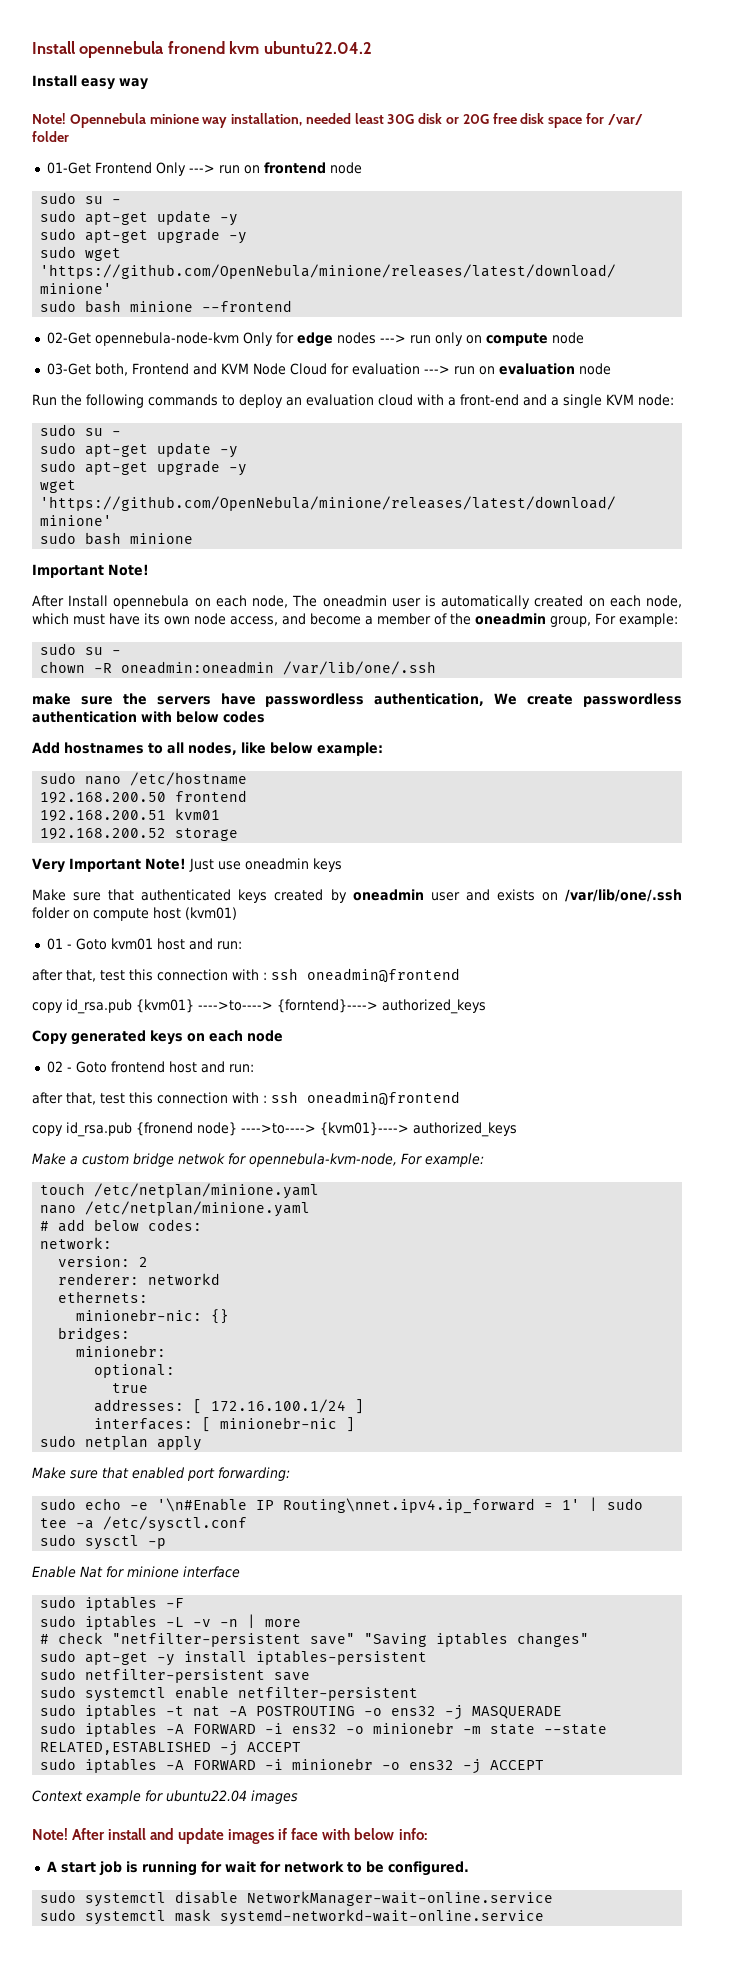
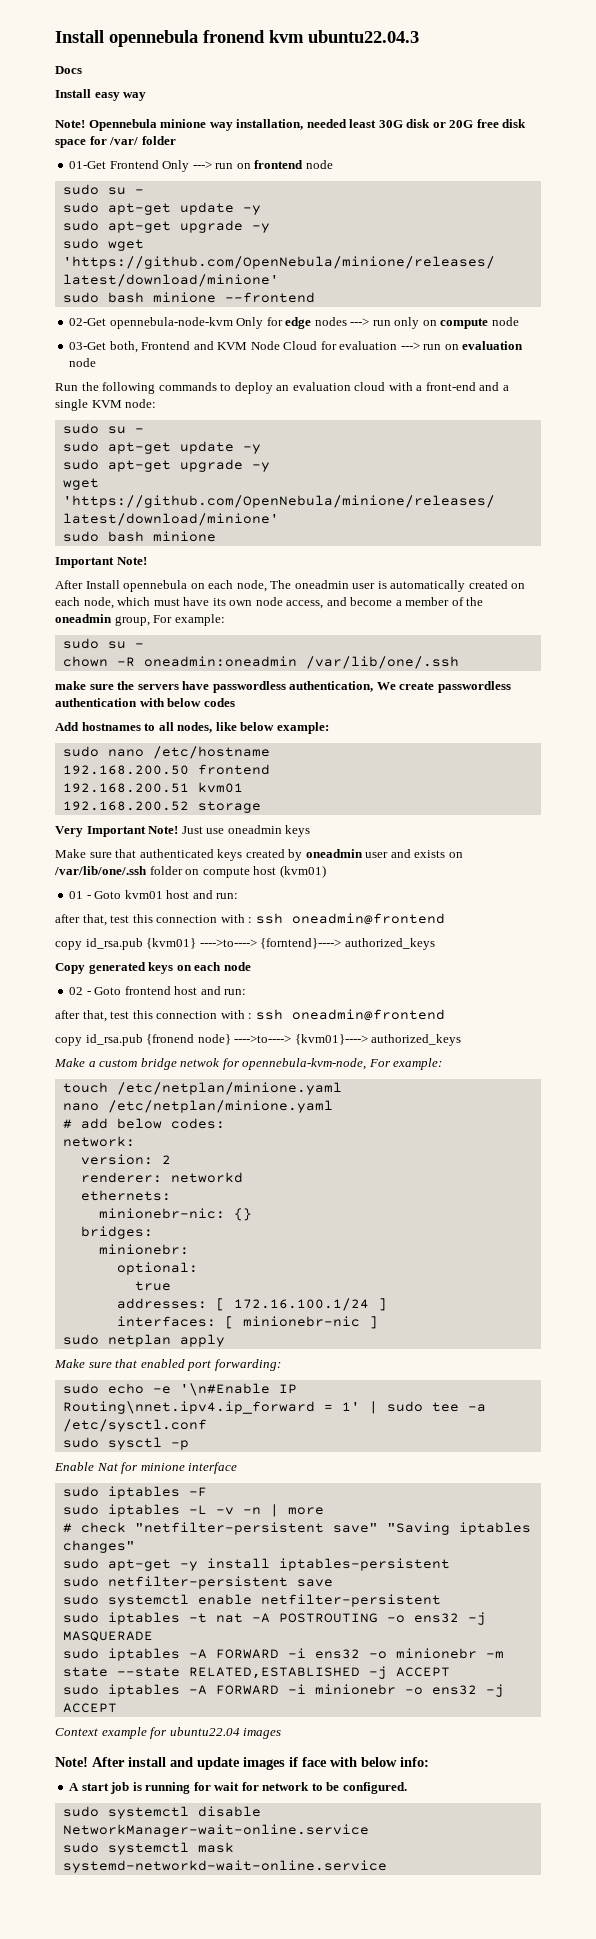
- Install opennebula fronend kvm ubuntu22.04.2
+ Install opennebula fronend kvm ubuntu22.04.3
+ Docs

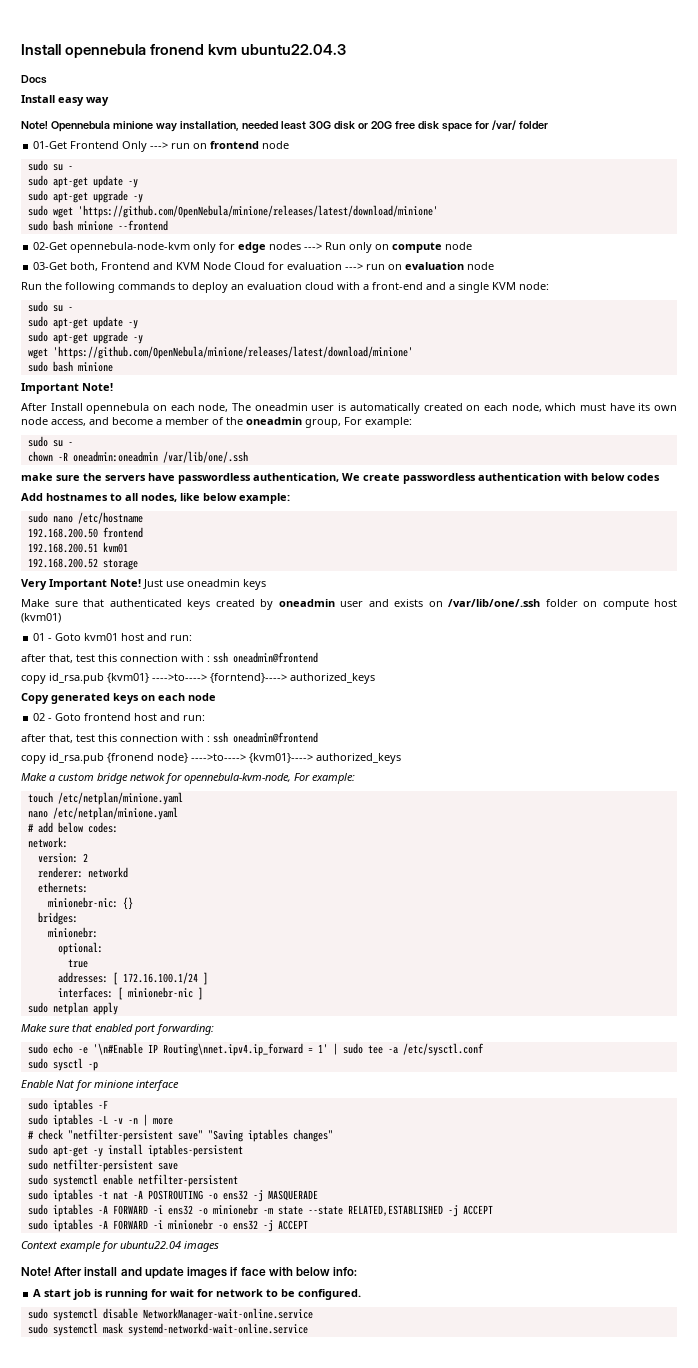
- 02-Get opennebula-node-kvm Only for edge nodes ---> run only on compute node
+ 02-Get opennebula-node-kvm only for edge nodes ---> Run only on compute node

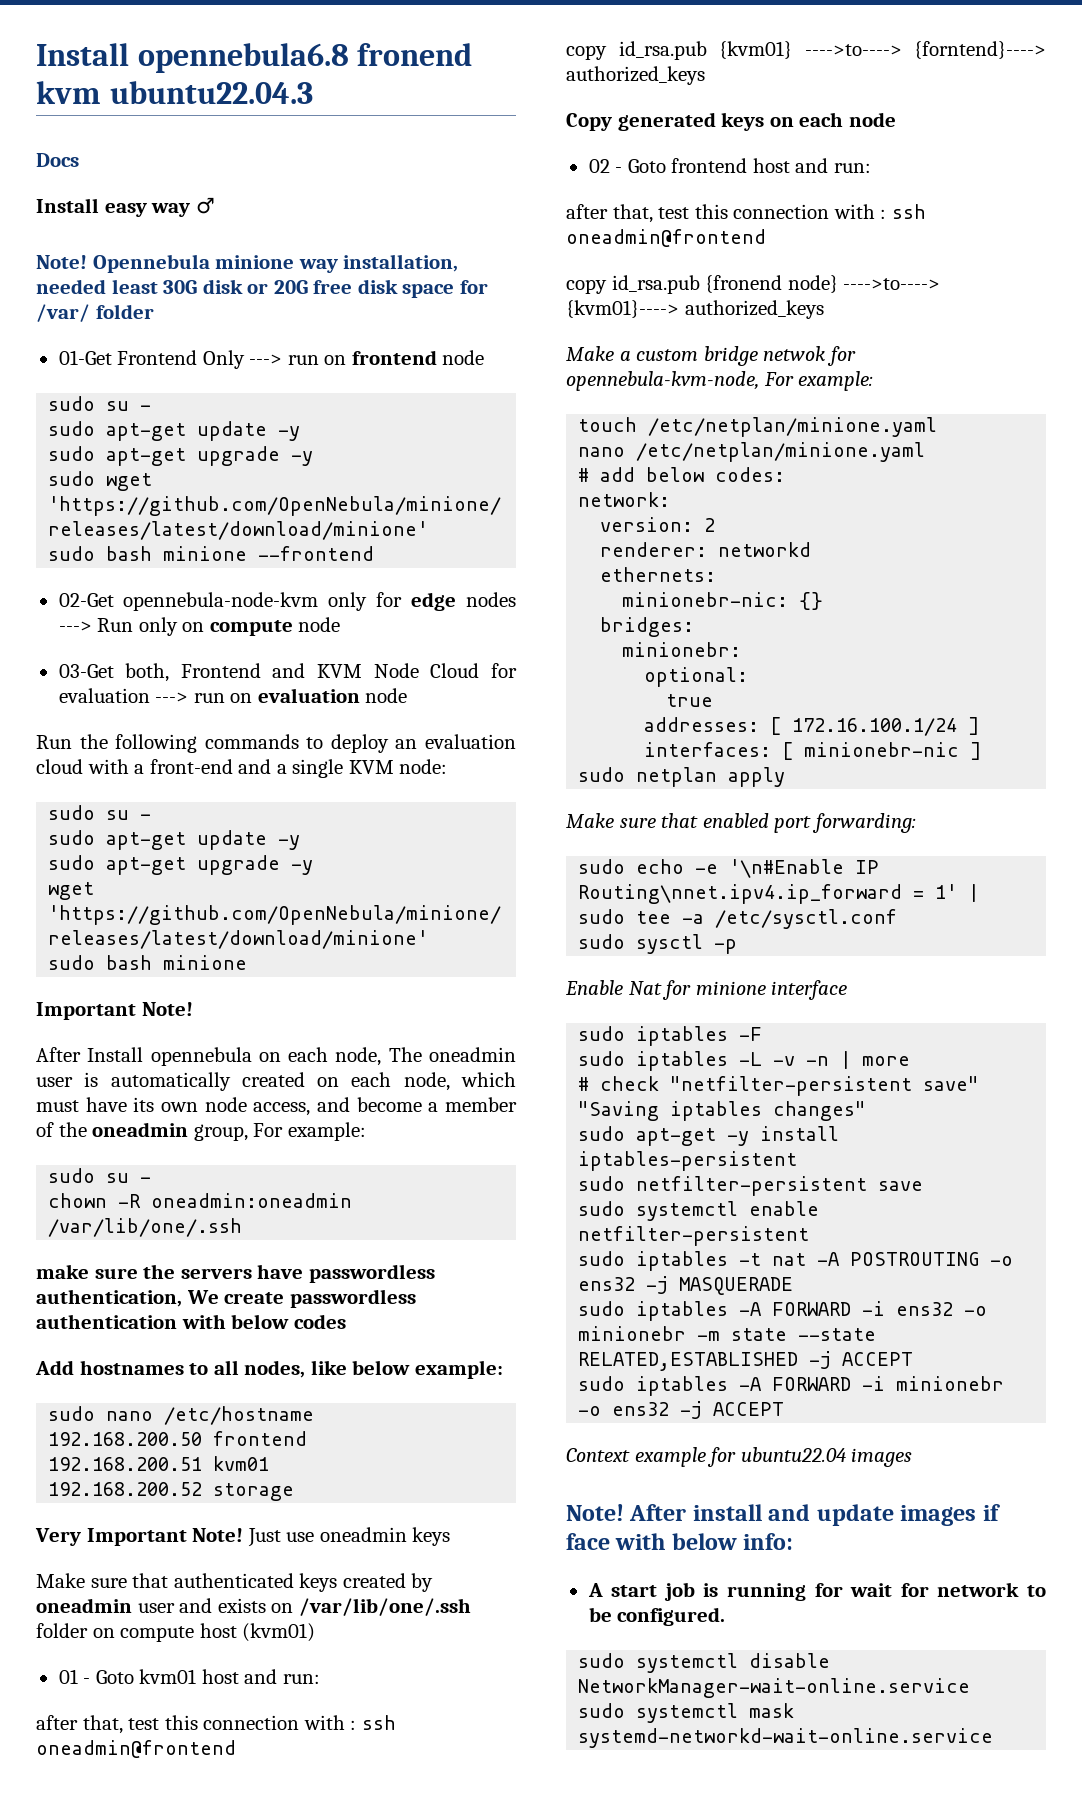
- Install opennebula fronend kvm ubuntu22.04.3
+ Install opennebula6.8 fronend kvm ubuntu22.04.3
- Install easy way
+ Install easy way ♂

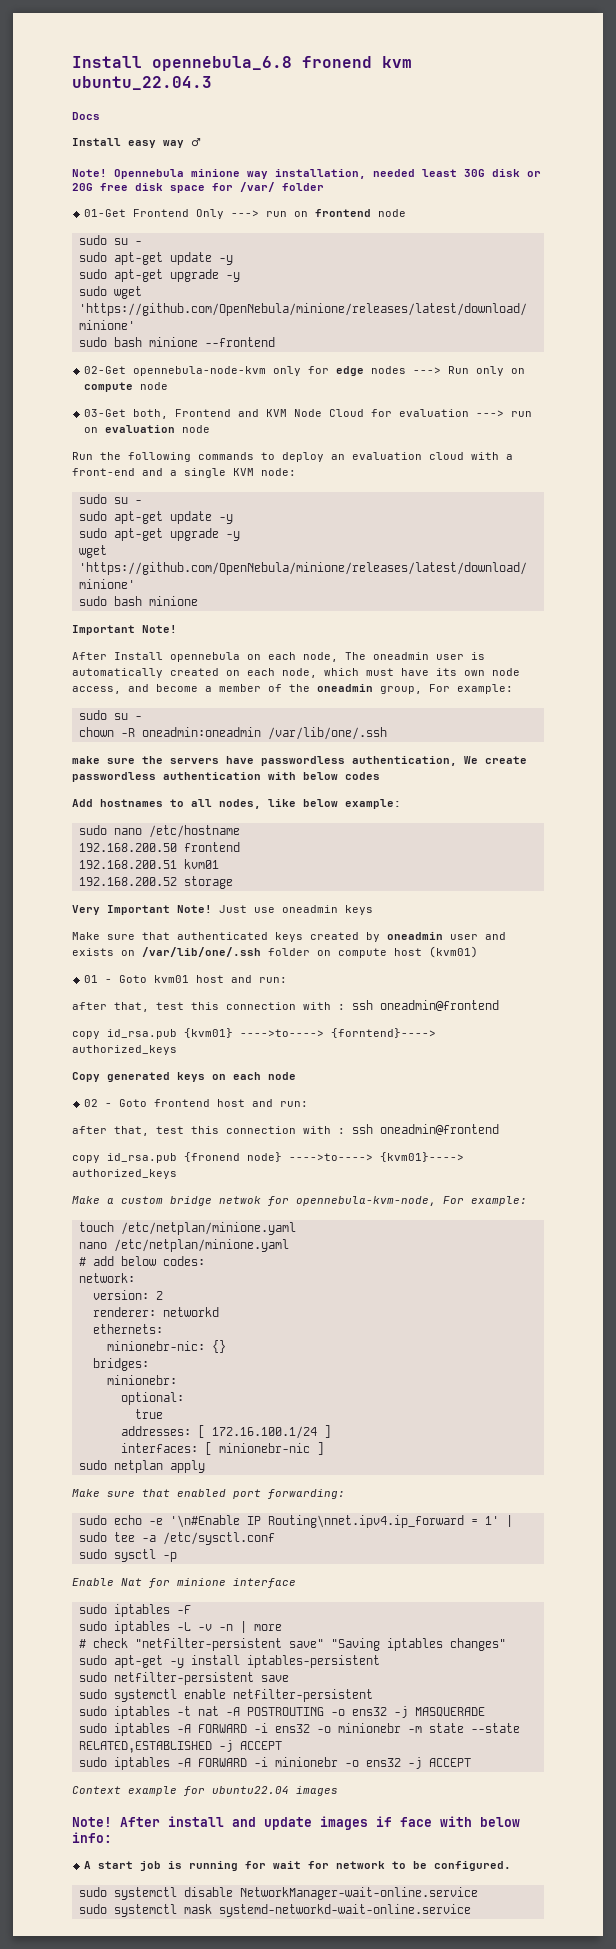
- Install opennebula6.8 fronend kvm ubuntu22.04.3
+ Install opennebula_6.8 fronend kvm ubuntu_22.04.3

